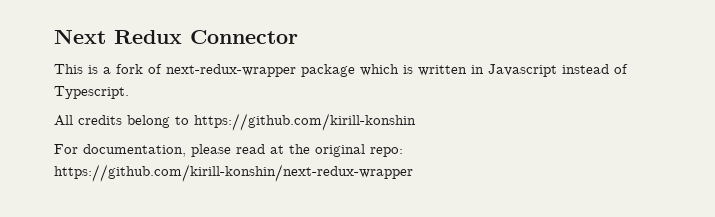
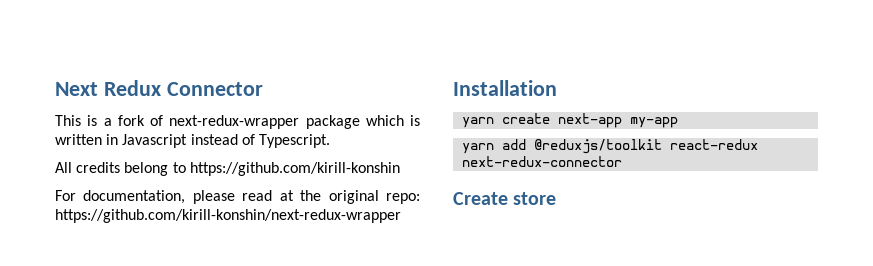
+ Installation
+ yarn create next-app my-app
+ yarn add @reduxjs/toolkit react-redux next-redux-connector
+ Create store

